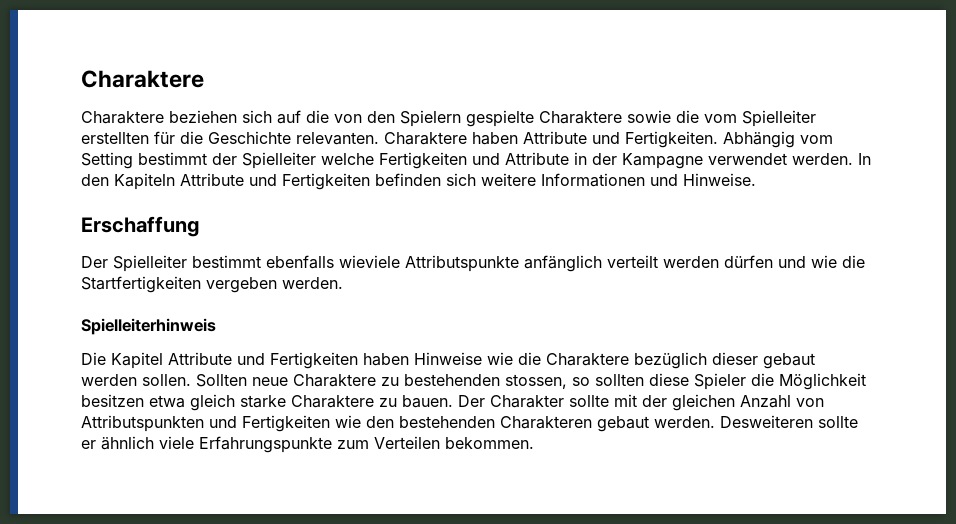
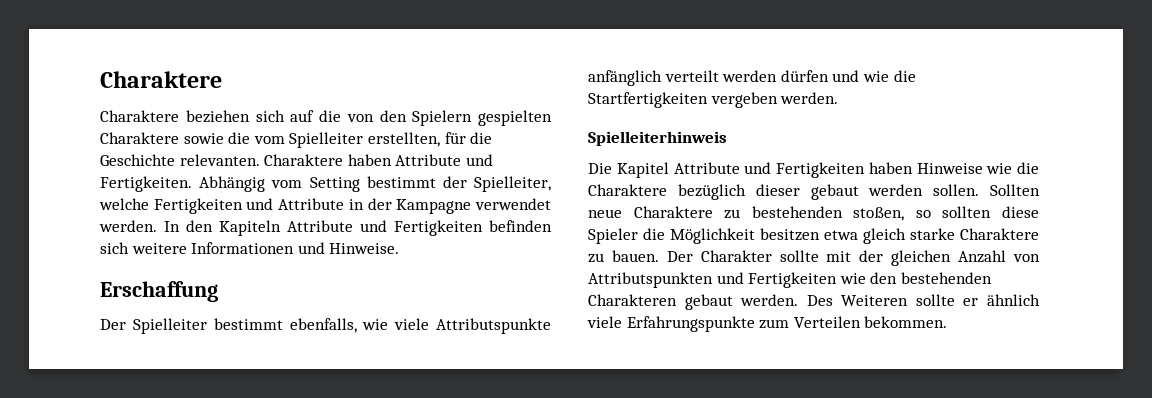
- Charaktere beziehen sich auf die von den Spielern gespielte Charaktere sowie die vom Spielleiter erstellten für die Geschichte relevanten.
+ Charaktere beziehen sich auf die von den Spielern gespielten Charaktere sowie die vom Spielleiter erstellten, für die Geschichte relevanten.
- Abhängig vom Setting bestimmt der Spielleiter welche Fertigkeiten und Attribute in der Kampagne verwendet werden.
+ Abhängig vom Setting bestimmt der Spielleiter, welche Fertigkeiten und Attribute in der Kampagne verwendet werden.
- Der Spielleiter bestimmt ebenfalls wieviele Attributspunkte anfänglich verteilt werden dürfen und wie die Startfertigkeiten vergeben werden.
+ Der Spielleiter bestimmt ebenfalls, wie viele Attributspunkte anfänglich verteilt werden dürfen und wie die Startfertigkeiten vergeben werden.
- Sollten neue Charaktere zu bestehenden stossen, so sollten diese Spieler die Möglichkeit besitzen etwa gleich starke Charaktere zu bauen.
+ Sollten neue Charaktere zu bestehenden stoßen, so sollten diese Spieler die Möglichkeit besitzen etwa gleich starke Charaktere zu bauen.
- Desweiteren sollte er ähnlich viele Erfahrungspunkte zum Verteilen bekommen.
+ Des Weiteren sollte er ähnlich viele Erfahrungspunkte zum Verteilen bekommen.

